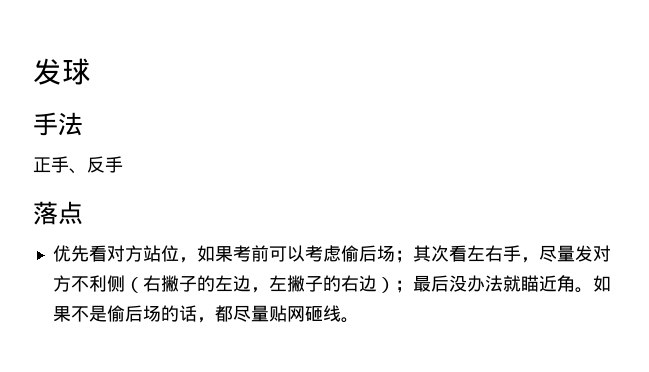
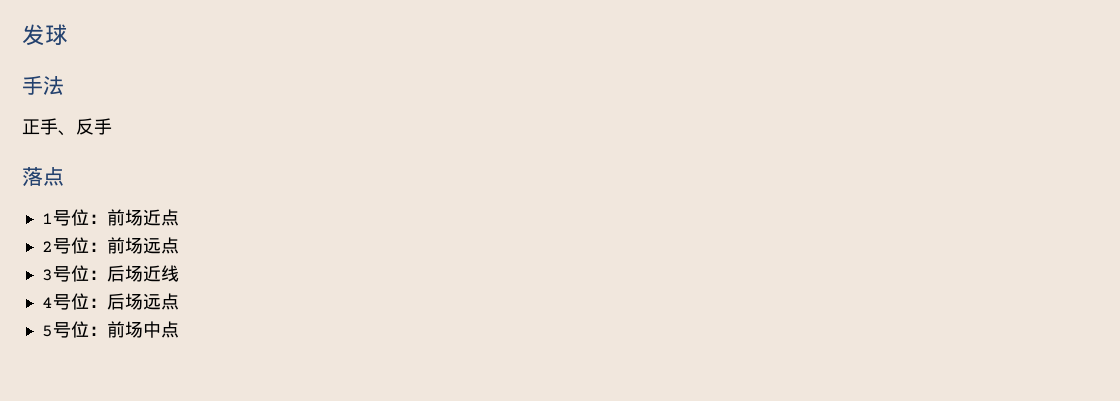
- 优先看对方站位，如果考前可以考虑偷后场；其次看左右手，尽量发对方不利侧（右撇子的左边，左撇子的右边）；最后没办法就瞄近角。如果不是偷后场的话，都尽量贴网砸线。
+ 1号位：前场近点
+ 2号位：前场远点
+ 3号位：后场近线
+ 4号位：后场远点
+ 5号位：前场中点

